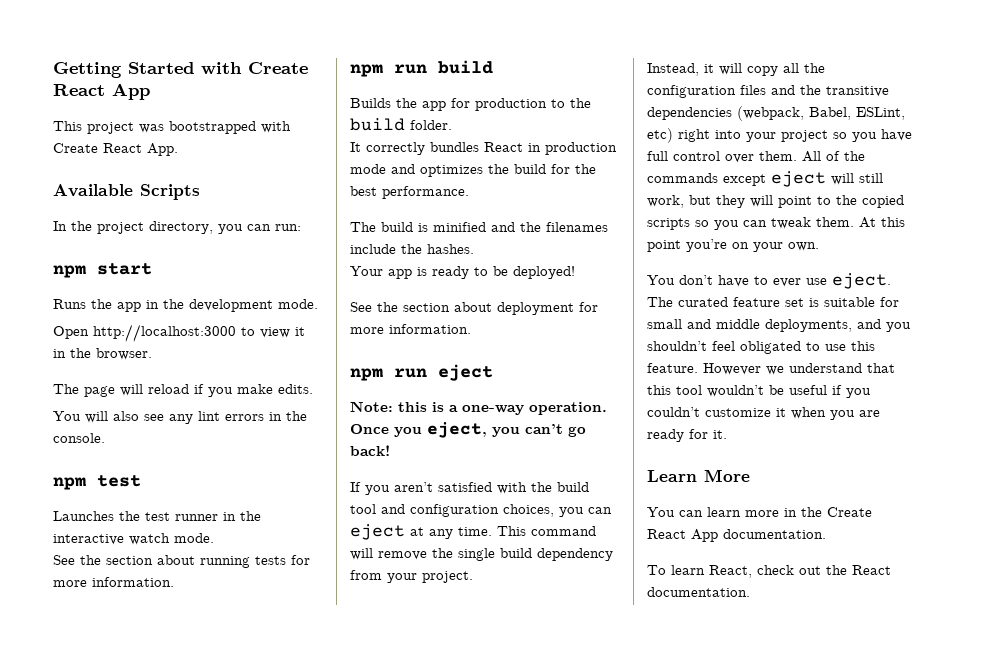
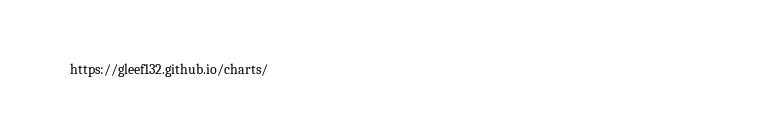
- Getting Started with Create React App
- This project was bootstrapped with Create React App.
- Available Scripts
- In the project directory, you can run:
- npm start
- Runs the app in the development mode.
- Open http://localhost:3000 to view it in the browser.
- The page will reload if you make edits.
- You will also see any lint errors in the console.
- npm test
- Launches the test runner in the interactive watch mode.
- See the section about running tests for more information.
- npm run build
- Builds the app for production to the build folder.
- It correctly bundles React in production mode and optimizes the build for the best performance.
- The build is minified and the filenames include the hashes.
- Your app is ready to be deployed!
- See the section about deployment for more information.
- npm run eject
- Note: this is a one-way operation. Once you eject, you can’t go back!
- If you aren’t satisfied with the build tool and configuration choices, you can eject at any time. This command will remove the single build dependency from your project.
- Instead, it will copy all the configuration files and the transitive dependencies (webpack, Babel, ESLint, etc) right into your project so you have full control over them. All of the commands except eject will still work, but they will point to the copied scripts so you can tweak them. At this point you’re on your own.
- You don’t have to ever use eject. The curated feature set is suitable for small and middle deployments, and you shouldn’t feel obligated to use this feature. However we understand that this tool wouldn’t be useful if you couldn’t customize it when you are ready for it.
- Learn More
- You can learn more in the Create React App documentation.
- To learn React, check out the React documentation.
+ https://gleef132.github.io/charts/

